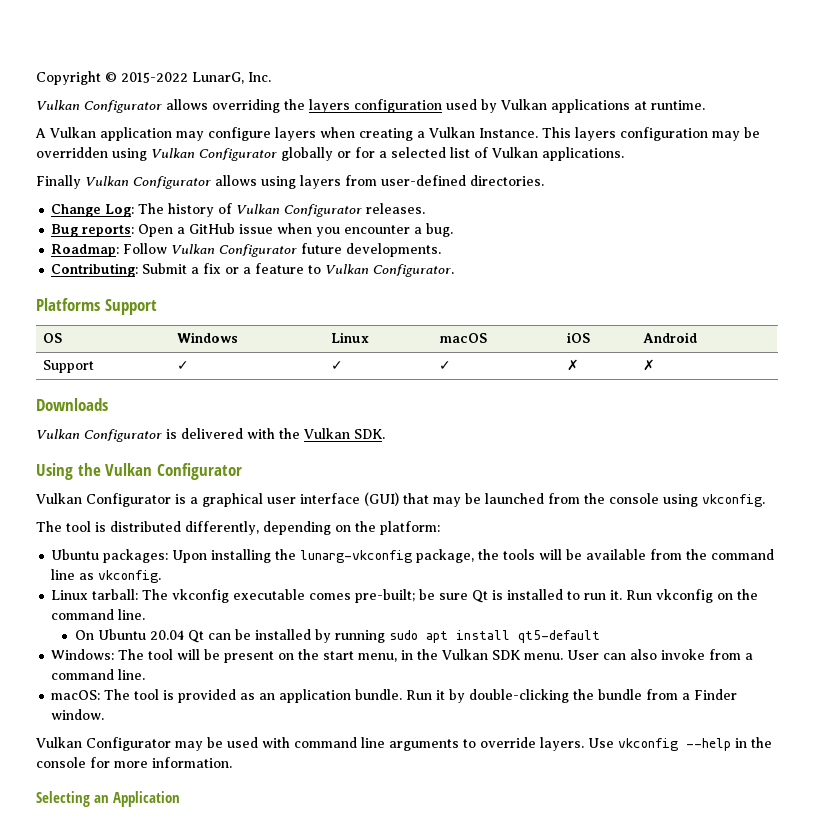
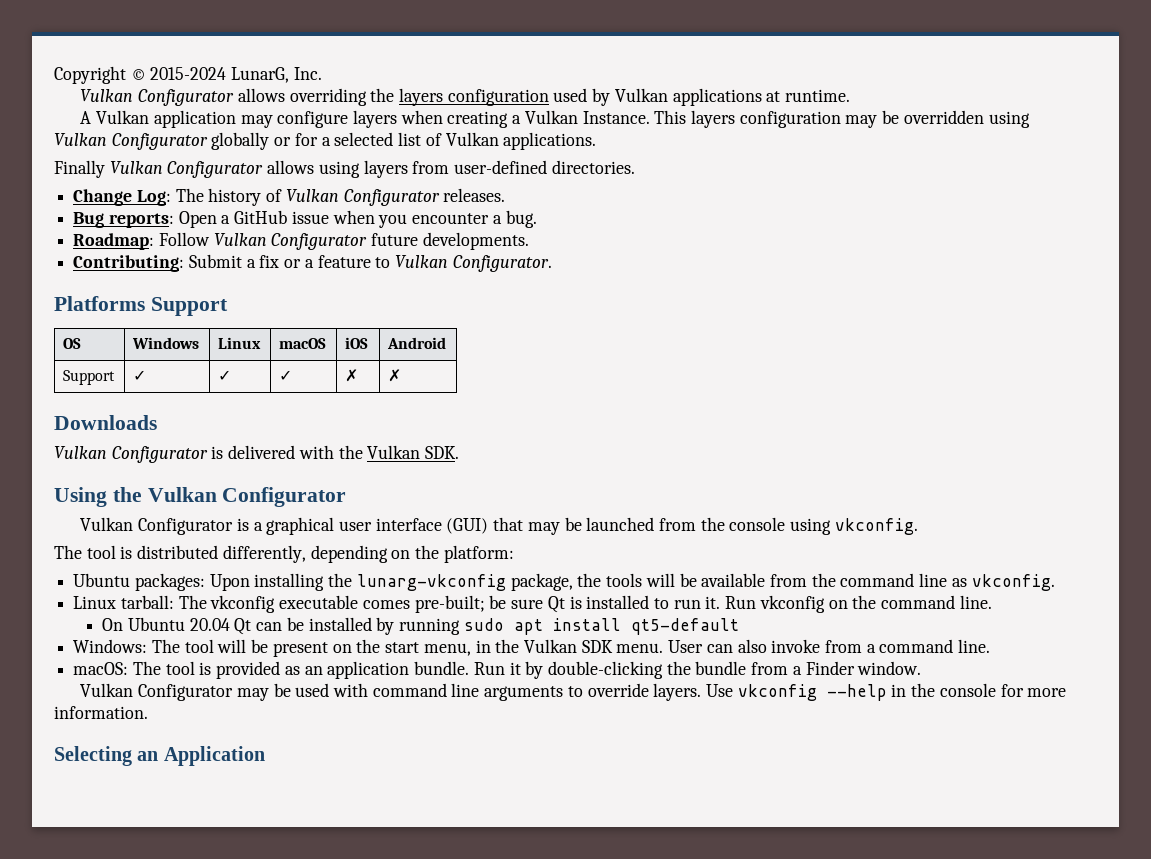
- Copyright © 2015-2022 LunarG, Inc.
+ Copyright © 2015-2024 LunarG, Inc.

